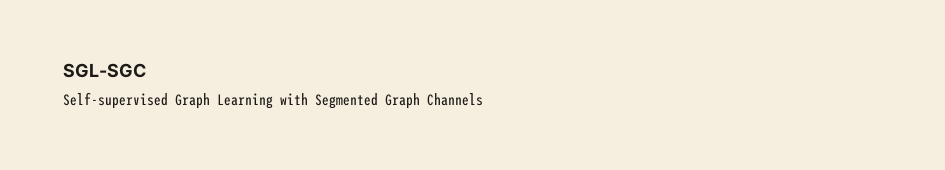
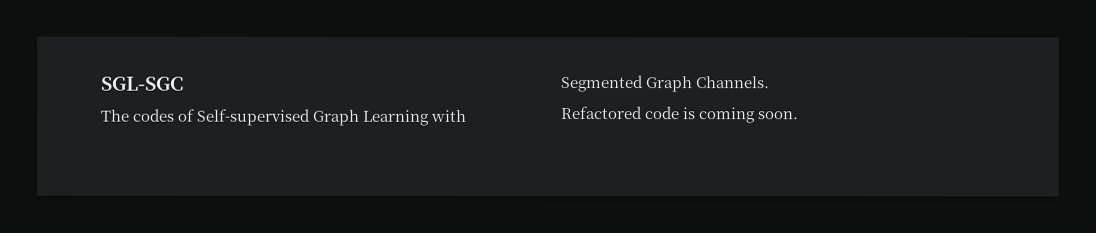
- Self-supervised Graph Learning with Segmented Graph Channels
+ The codes of Self-supervised Graph Learning with Segmented Graph Channels.
+ Refactored code is coming soon.

